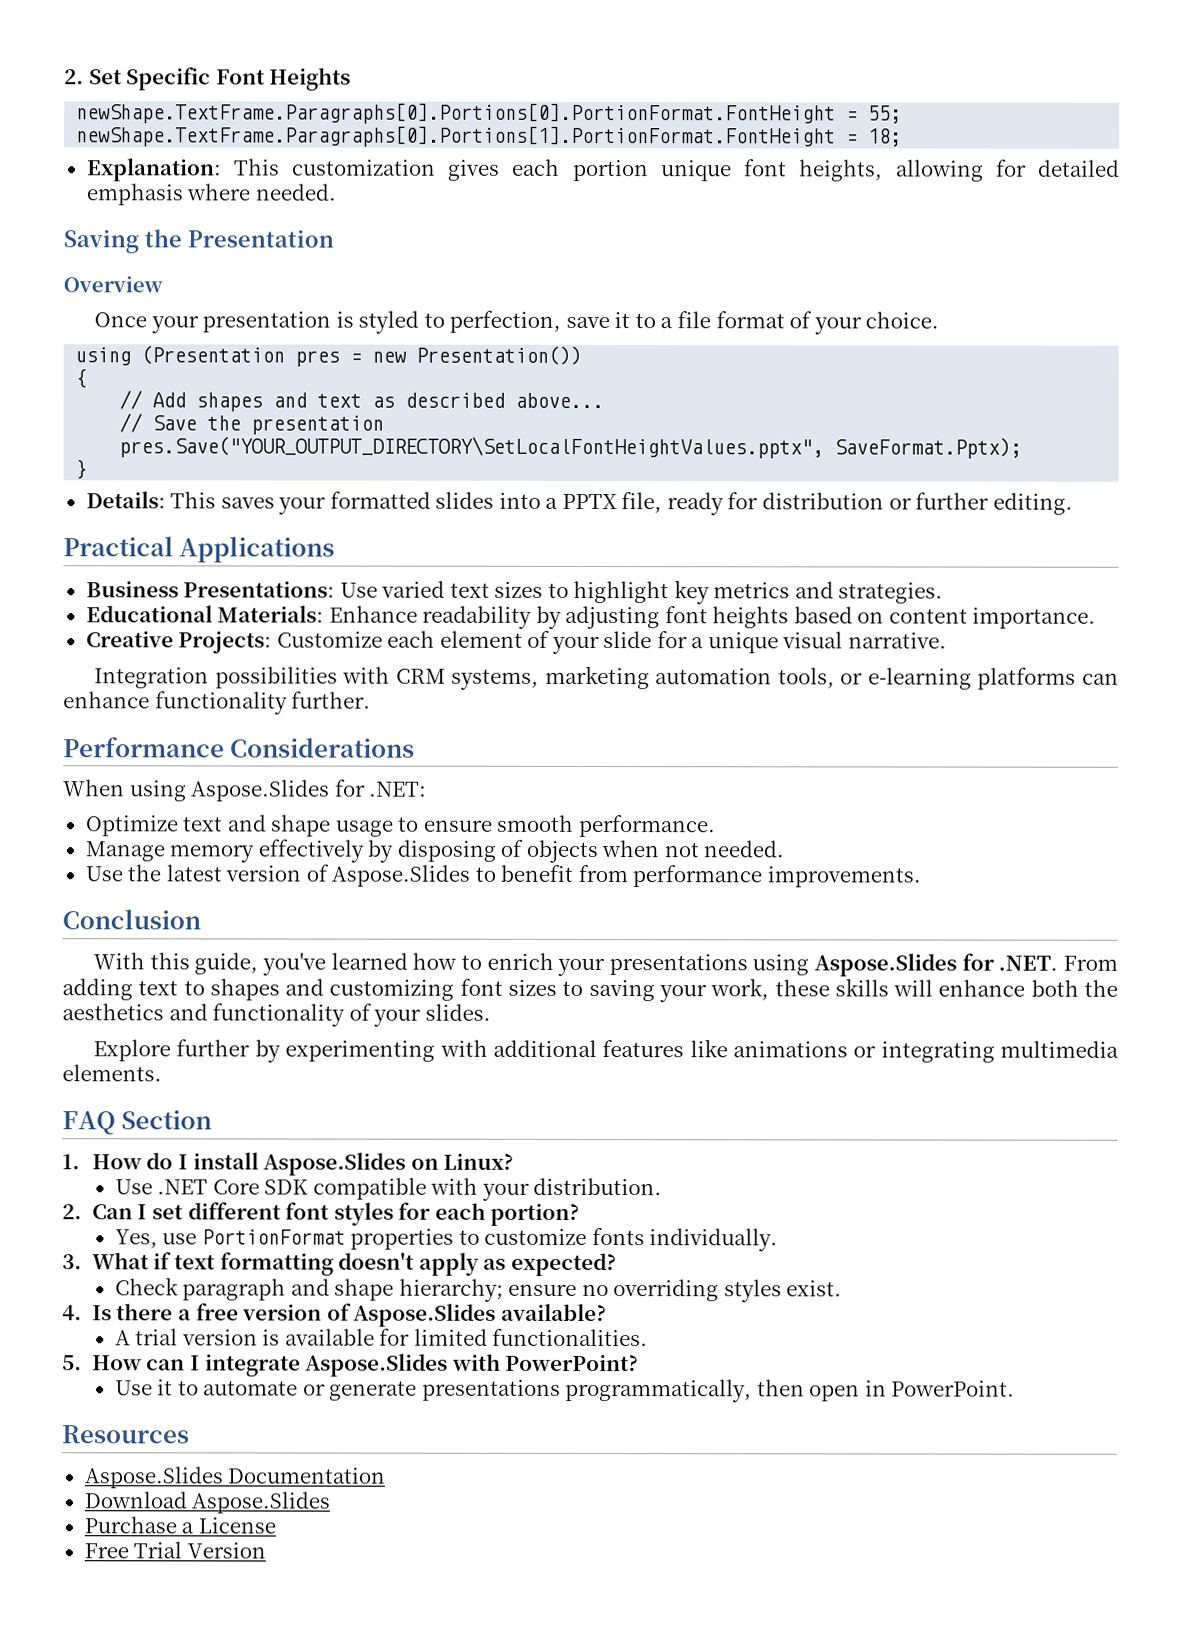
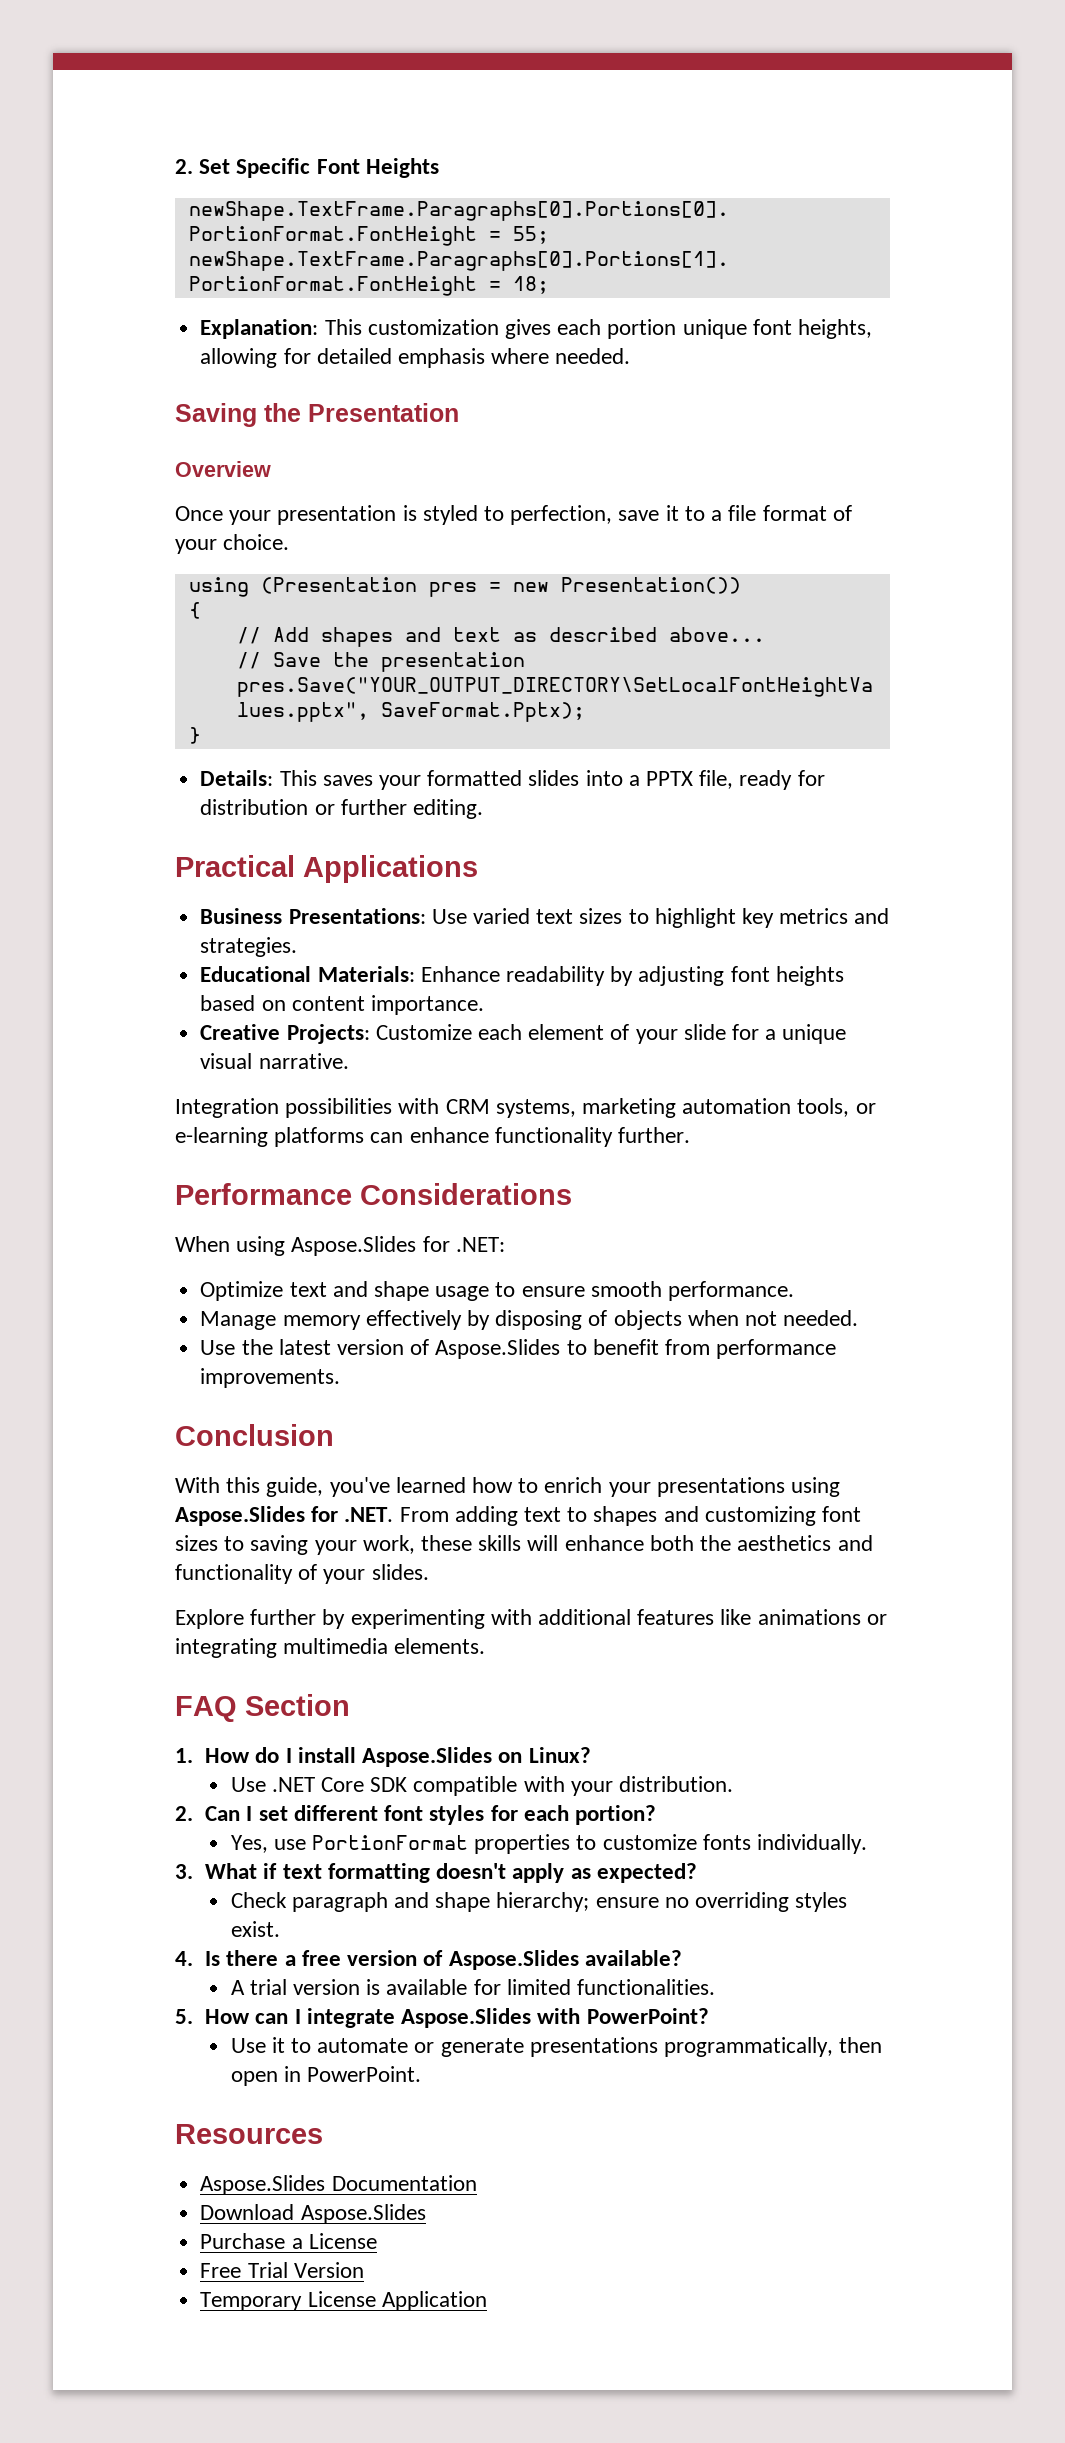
+ Temporary License Application

